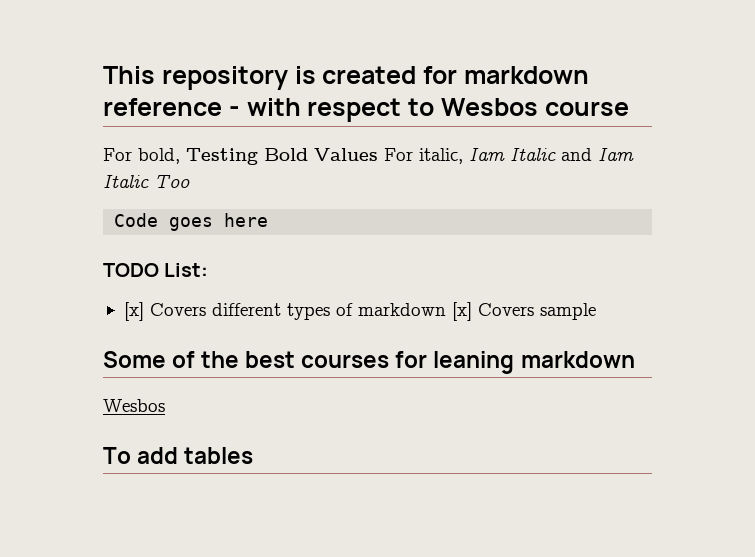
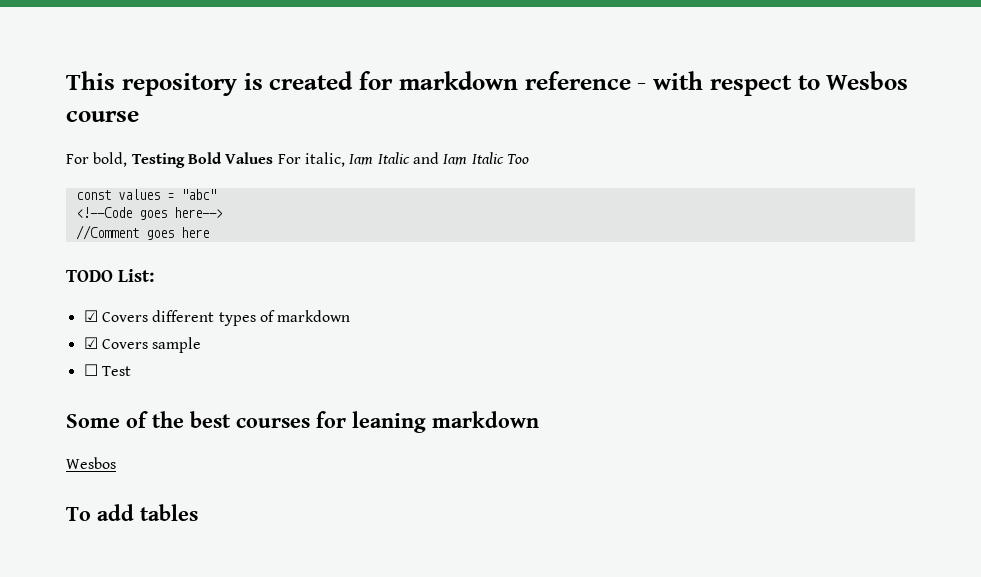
- Code goes here
+ const values = "abc"
+ <!--Code goes here-->
+ //Comment goes here
- [x] Covers different types of markdown [x] Covers sample
+ ☑ Covers different types of markdown
+ ☑ Covers sample
+ ☐ Test

